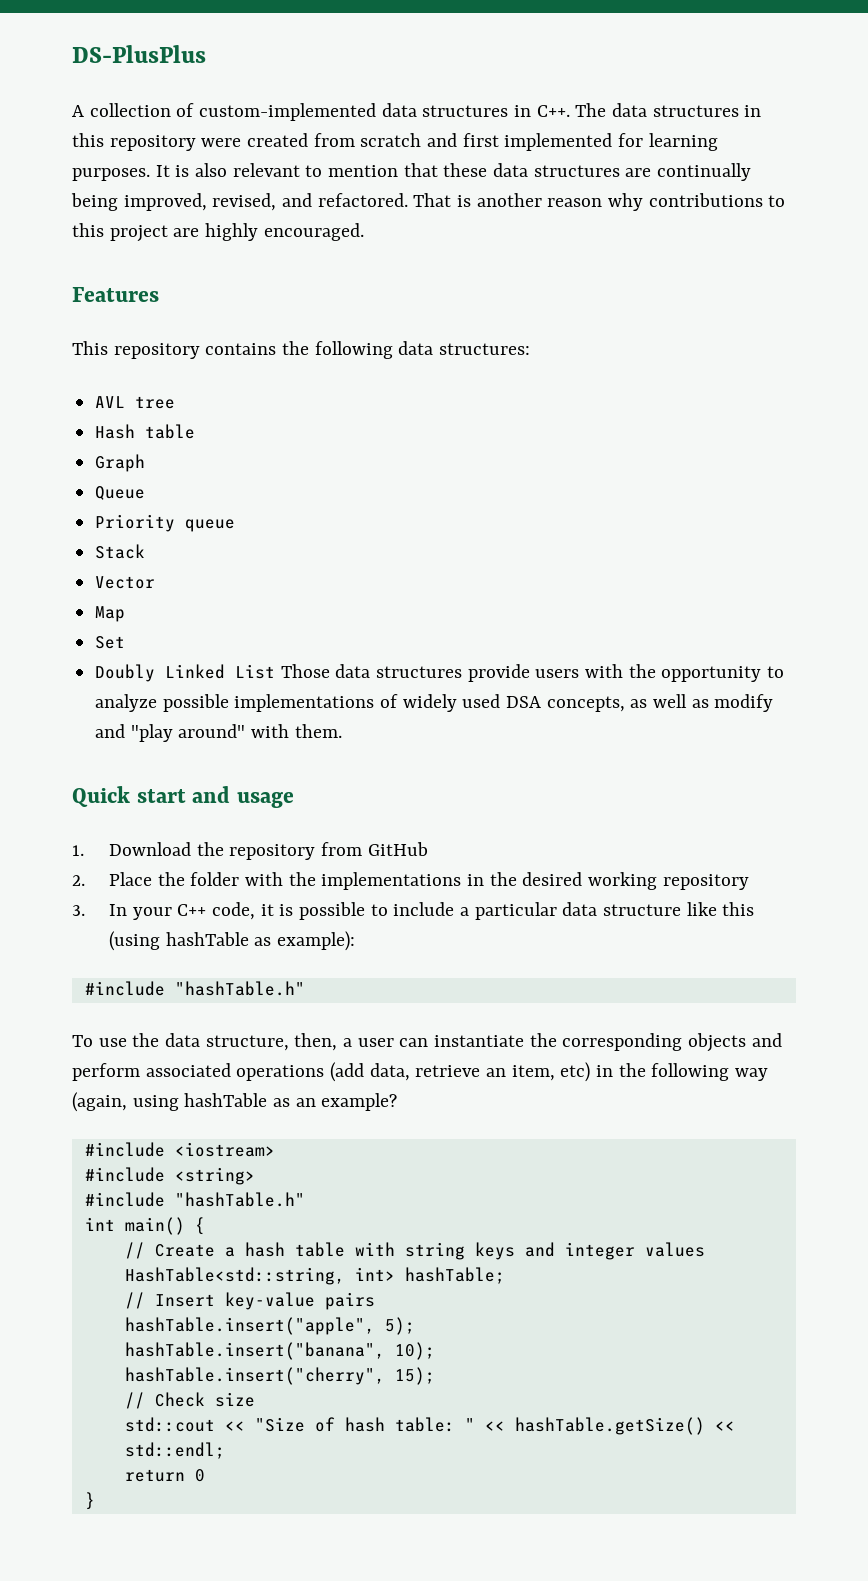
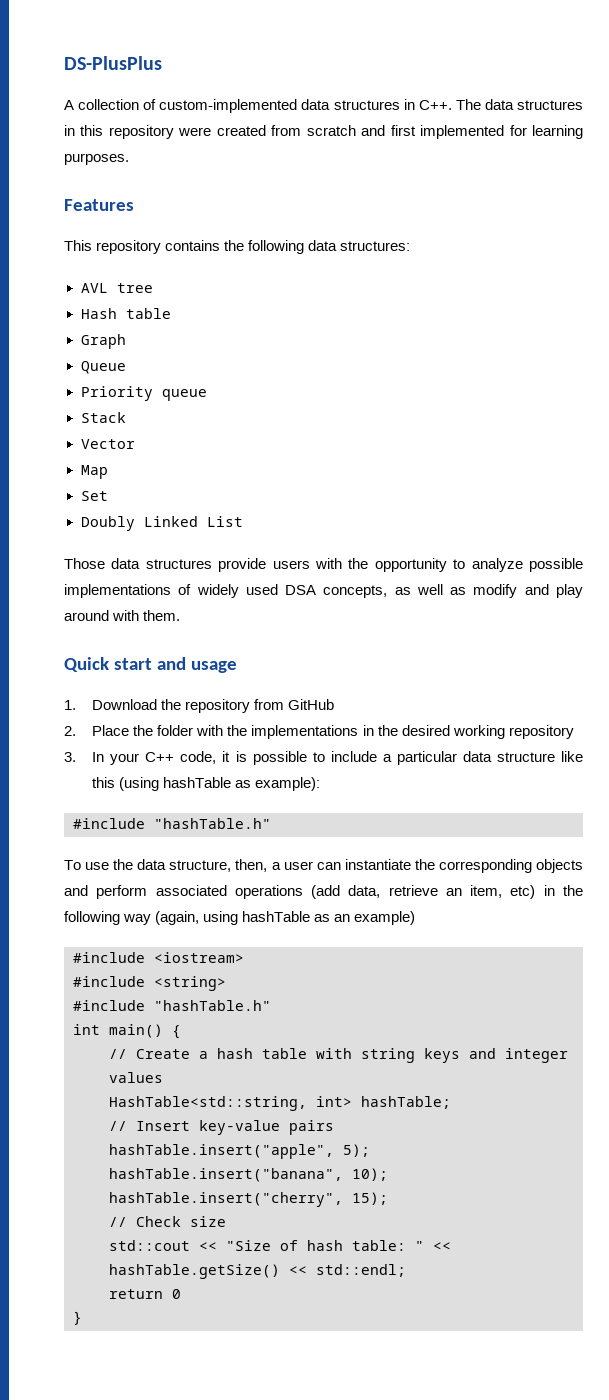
- It is also relevant to mention that these data structures are continually being improved, revised, and refactored. That is another reason why contributions to this project are highly encouraged.
- Doubly Linked List Those data structures provide users with the opportunity to analyze possible implementations of widely used DSA concepts, as well as modify and "play around" with them.
+ Doubly Linked List
+ Those data structures provide users with the opportunity to analyze possible implementations of widely used DSA concepts, as well as modify and play around with them.
- To use the data structure, then, a user can instantiate the corresponding objects and perform associated operations (add data, retrieve an item, etc) in the following way (again, using hashTable as an example?
+ To use the data structure, then, a user can instantiate the corresponding objects and perform associated operations (add data, retrieve an item, etc) in the following way (again, using hashTable as an example)

